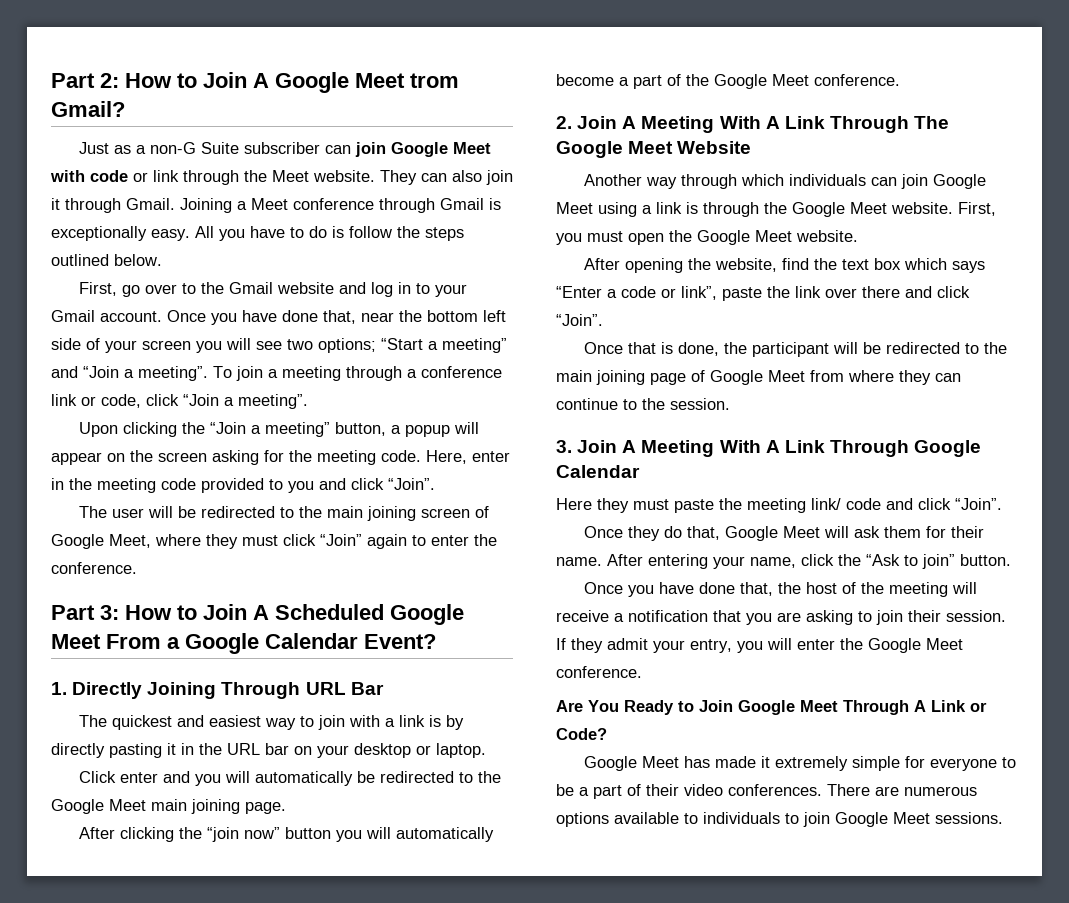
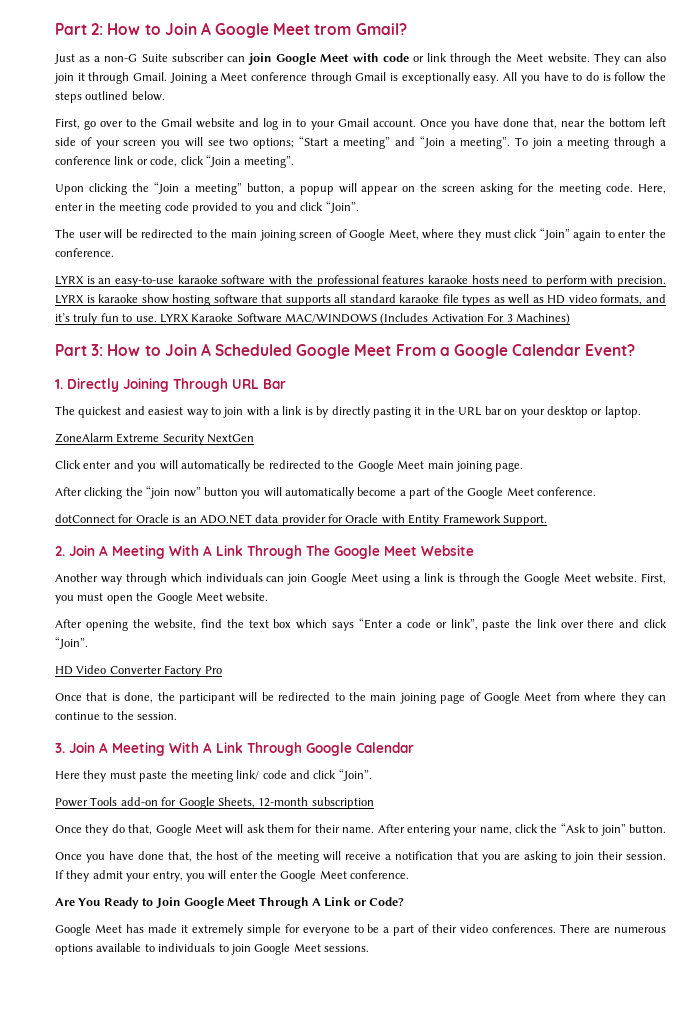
+ LYRX is an easy-to-use karaoke software with the professional features karaoke hosts need to perform with precision. LYRX is karaoke show hosting software that supports all standard karaoke file types as well as HD video formats, and it’s truly fun to use. LYRX Karaoke Software MAC/WINDOWS (Includes Activation For 3 Machines)
+ ZoneAlarm Extreme Security NextGen
+ dotConnect for Oracle is an ADO.NET data provider for Oracle with Entity Framework Support.
+ HD Video Converter Factory Pro
+ Power Tools add-on for Google Sheets, 12-month subscription

